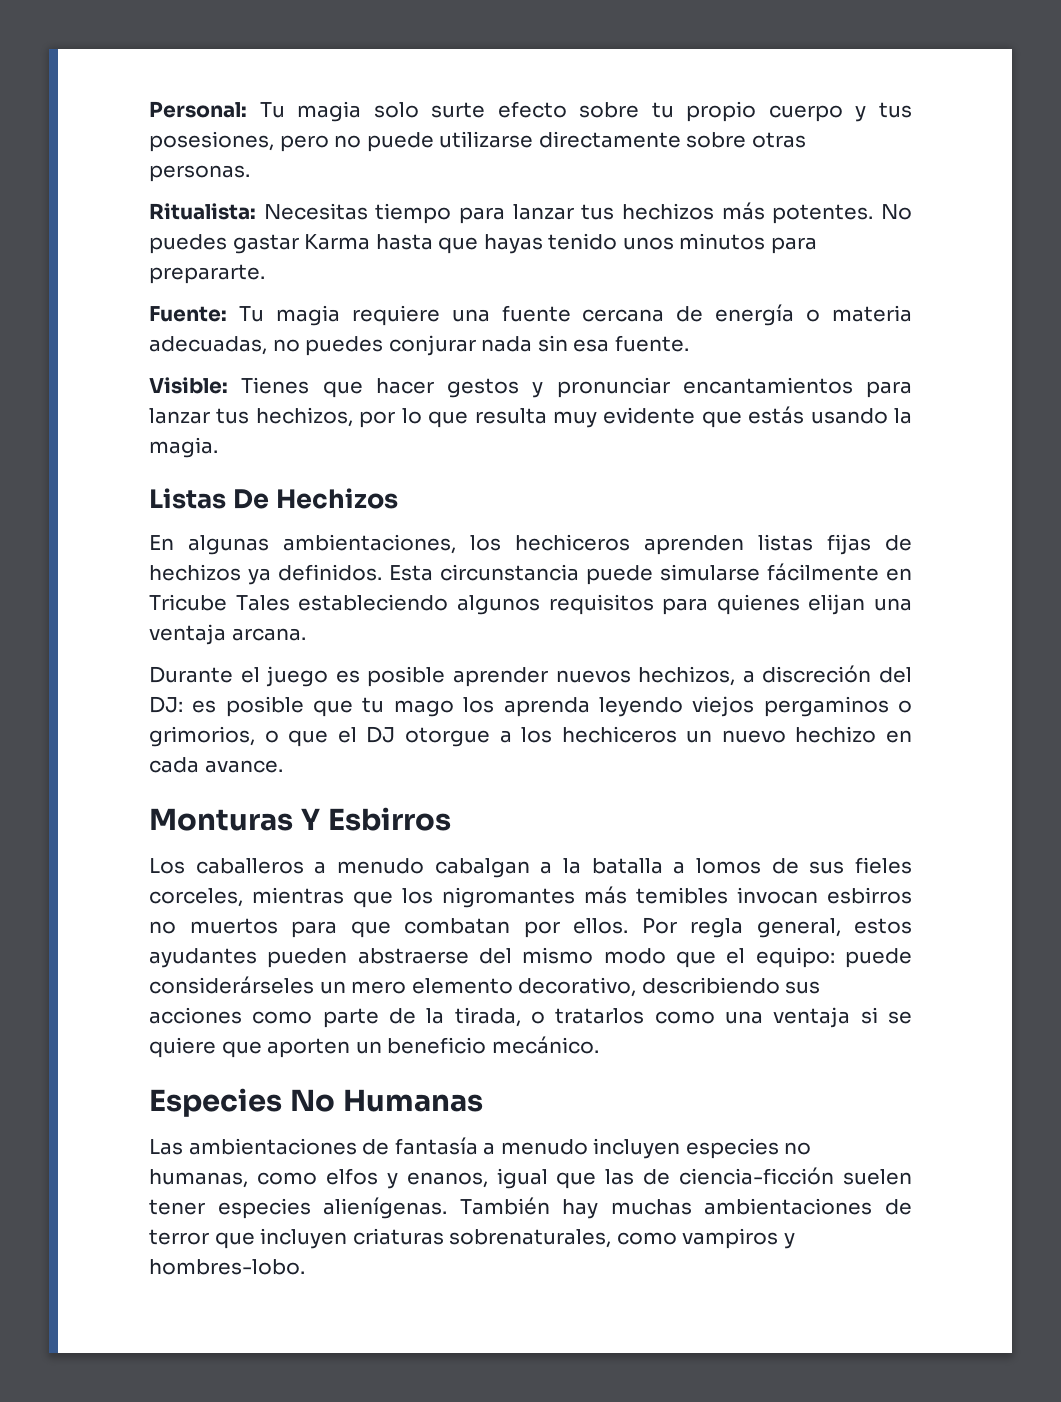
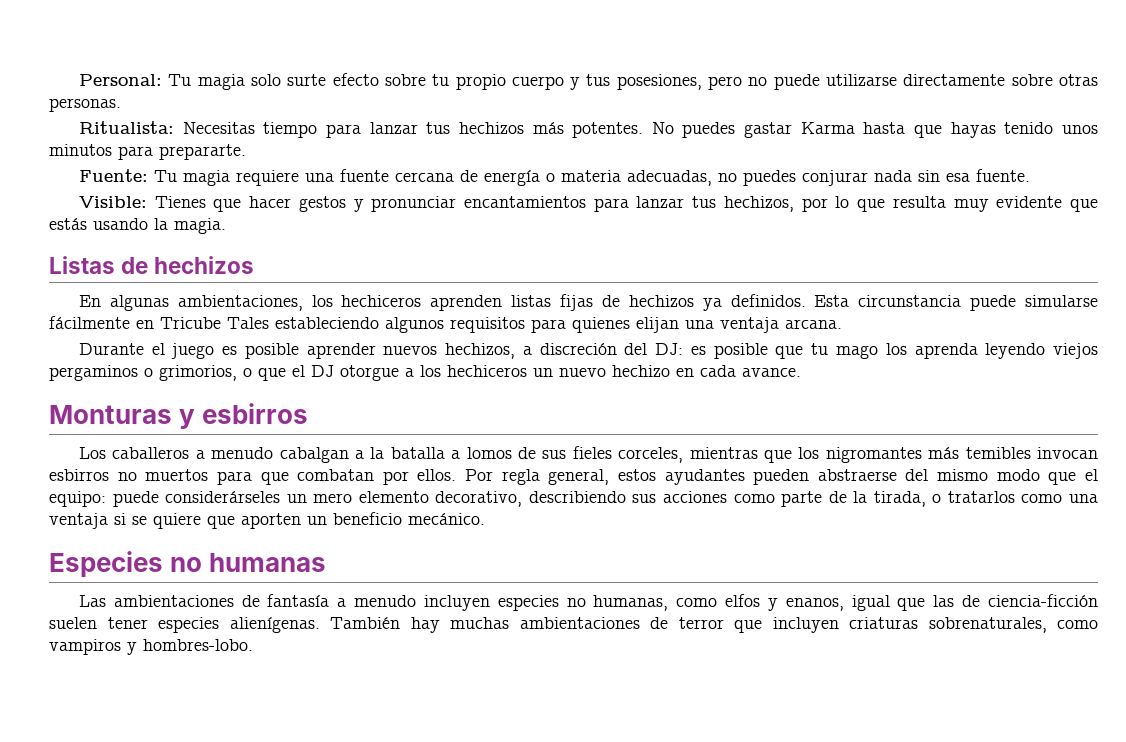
- Listas De Hechizos
+ Listas de hechizos
- Monturas Y Esbirros
+ Monturas y esbirros
- Especies No Humanas
+ Especies no humanas

